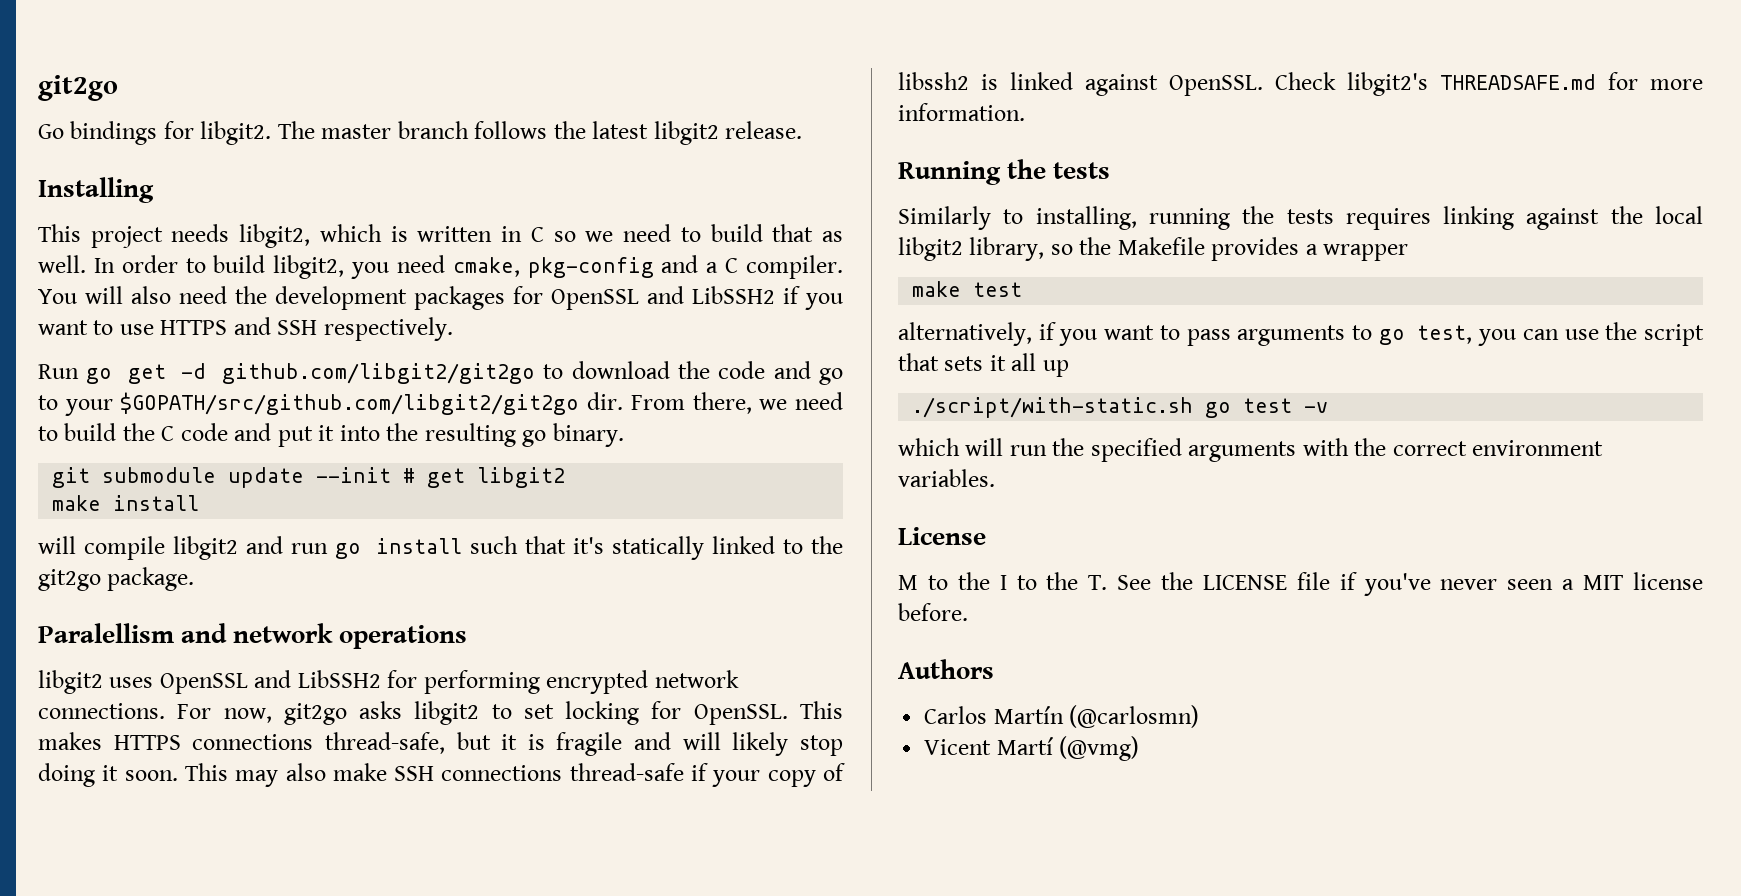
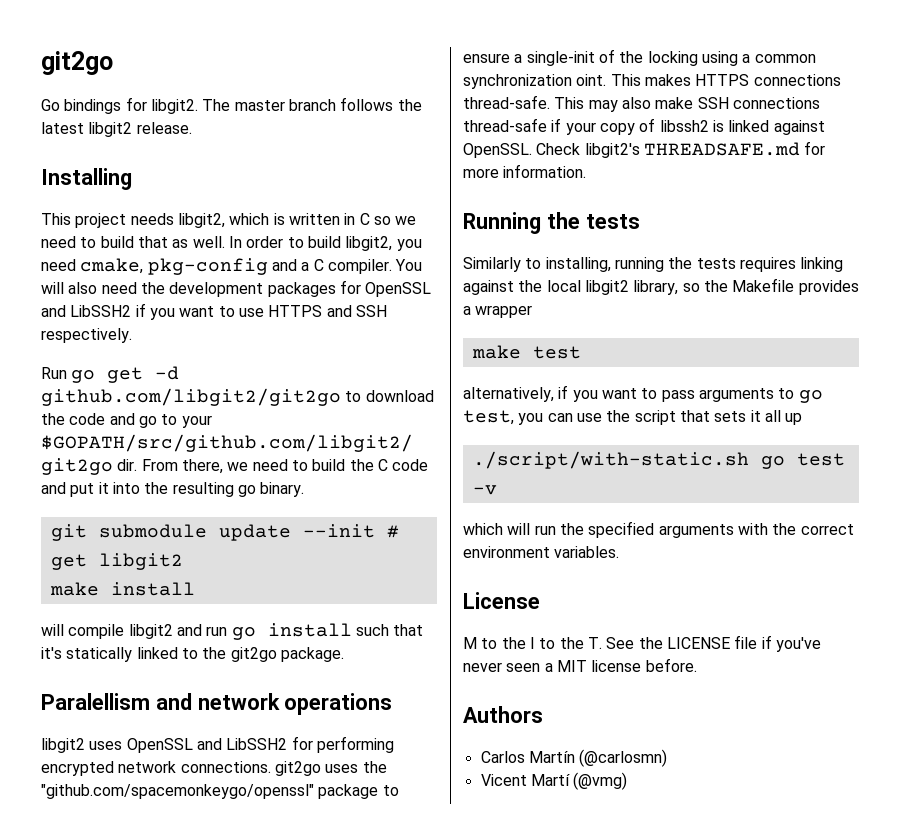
- libgit2 uses OpenSSL and LibSSH2 for performing encrypted network connections. For now, git2go asks libgit2 to set locking for OpenSSL. This makes HTTPS connections thread-safe, but it is fragile and will likely stop doing it soon.
+ libgit2 uses OpenSSL and LibSSH2 for performing encrypted network connections. git2go uses the "github.com/spacemonkeygo/openssl" package to ensure a single-init of the locking using a common synchronization oint. This makes HTTPS connections thread-safe.

